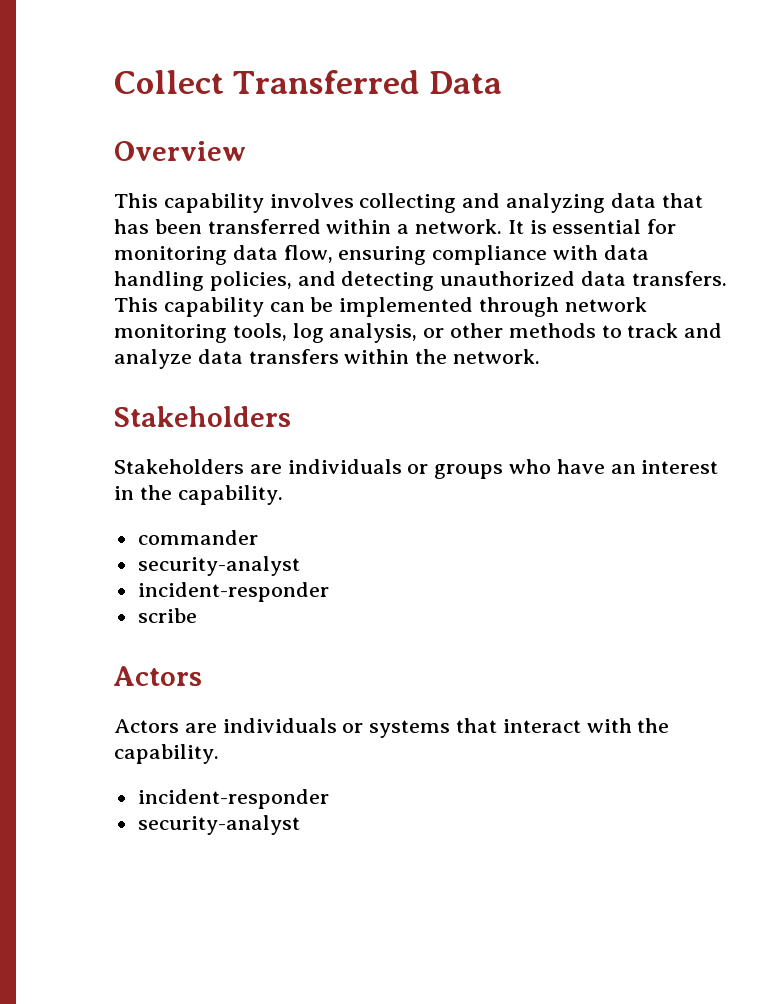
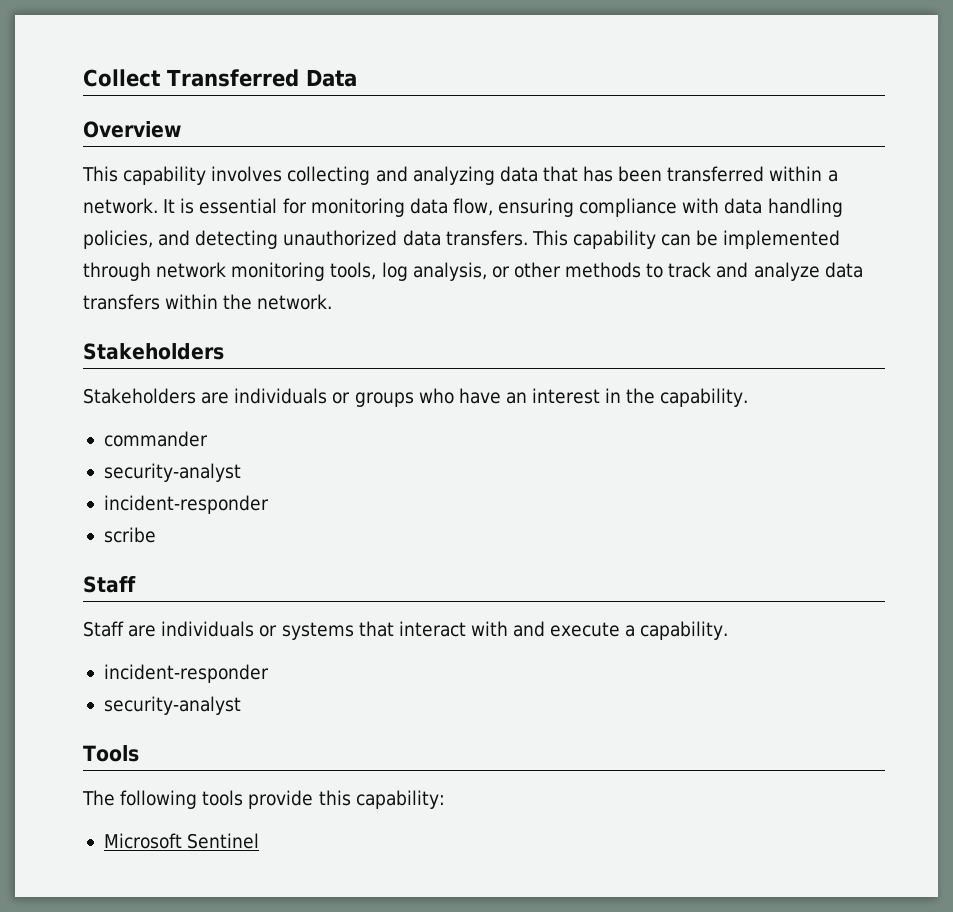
  scribe
- Actors
- Actors are individuals or systems that interact with the capability.
+ Staff
+ Staff are individuals or systems that interact with and execute a capability.
+ Tools
+ The following tools provide this capability:
+ Microsoft Sentinel

